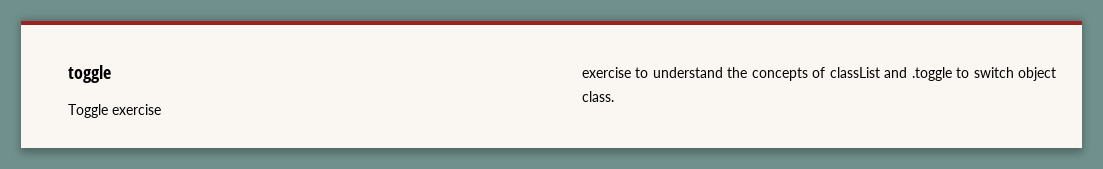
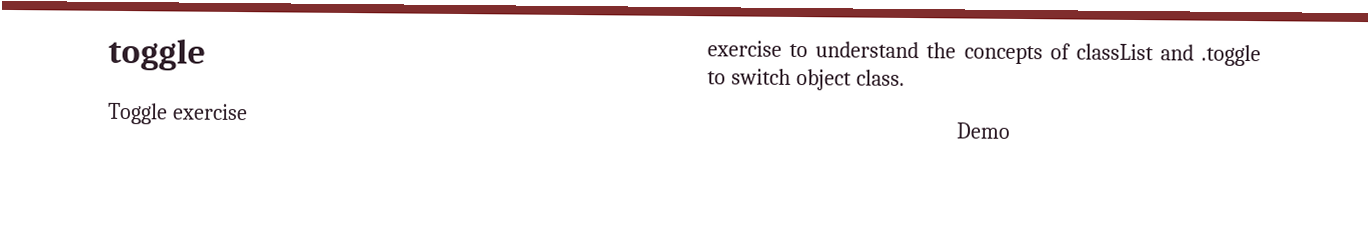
+ Demo

